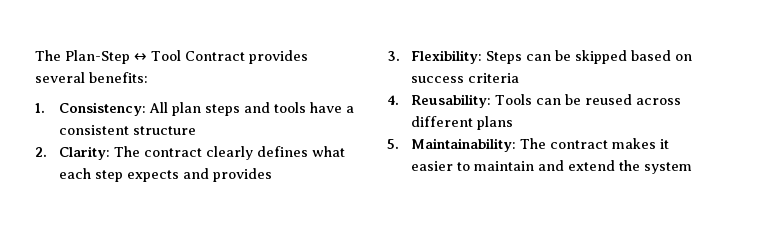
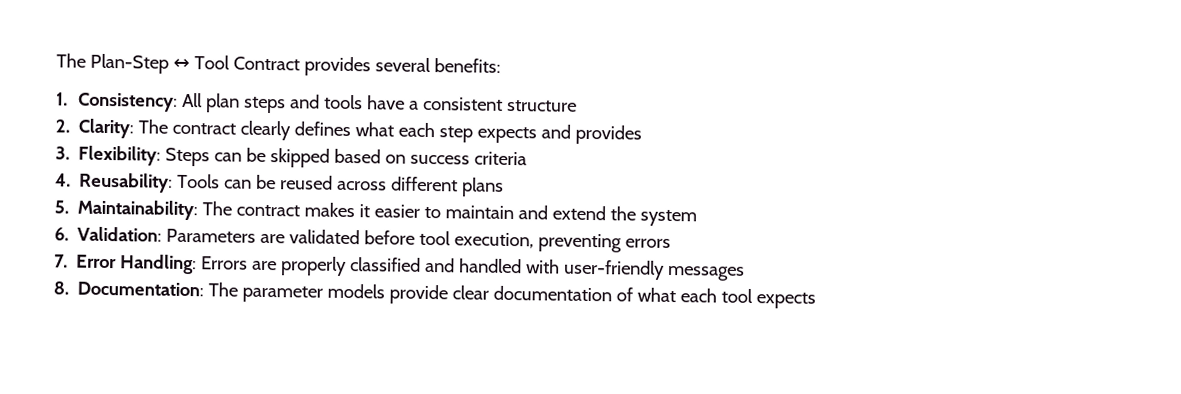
+ 6. Validation: Parameters are validated before tool execution, preventing errors
+ 7. Error Handling: Errors are properly classified and handled with user-friendly messages
+ 8. Documentation: The parameter models provide clear documentation of what each tool expects

